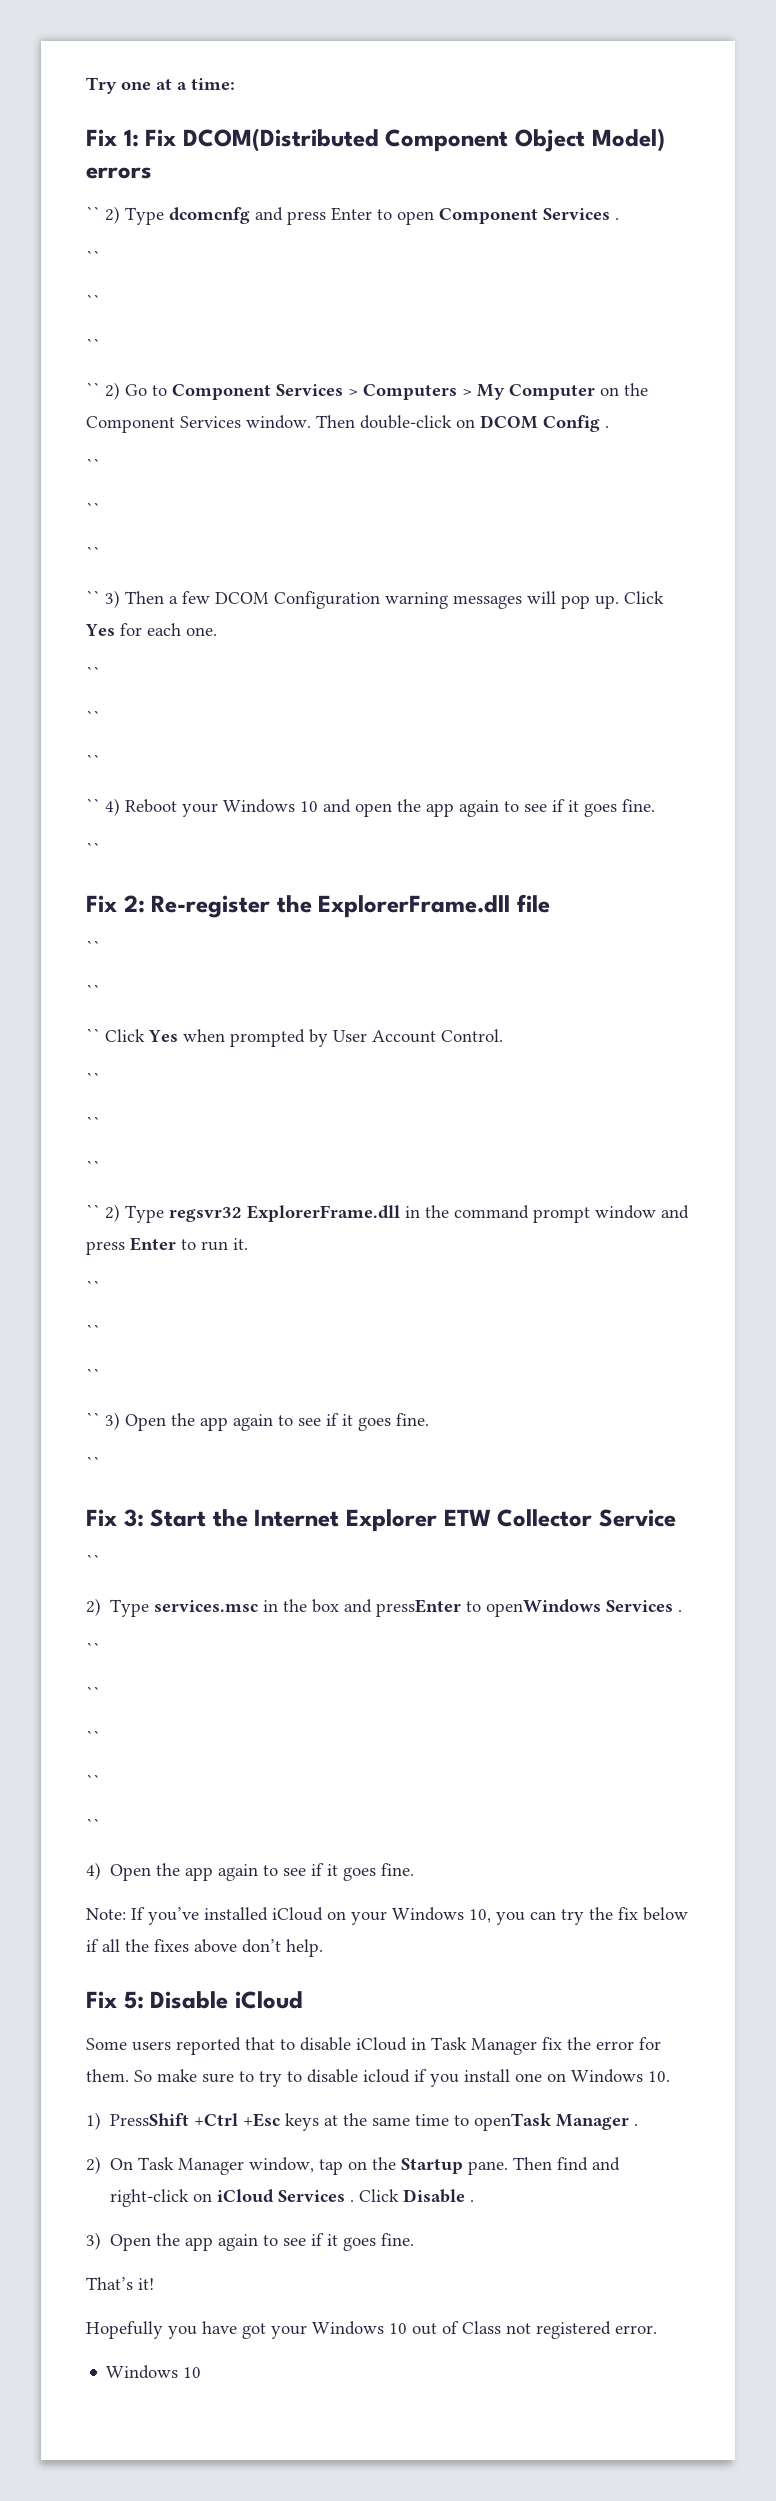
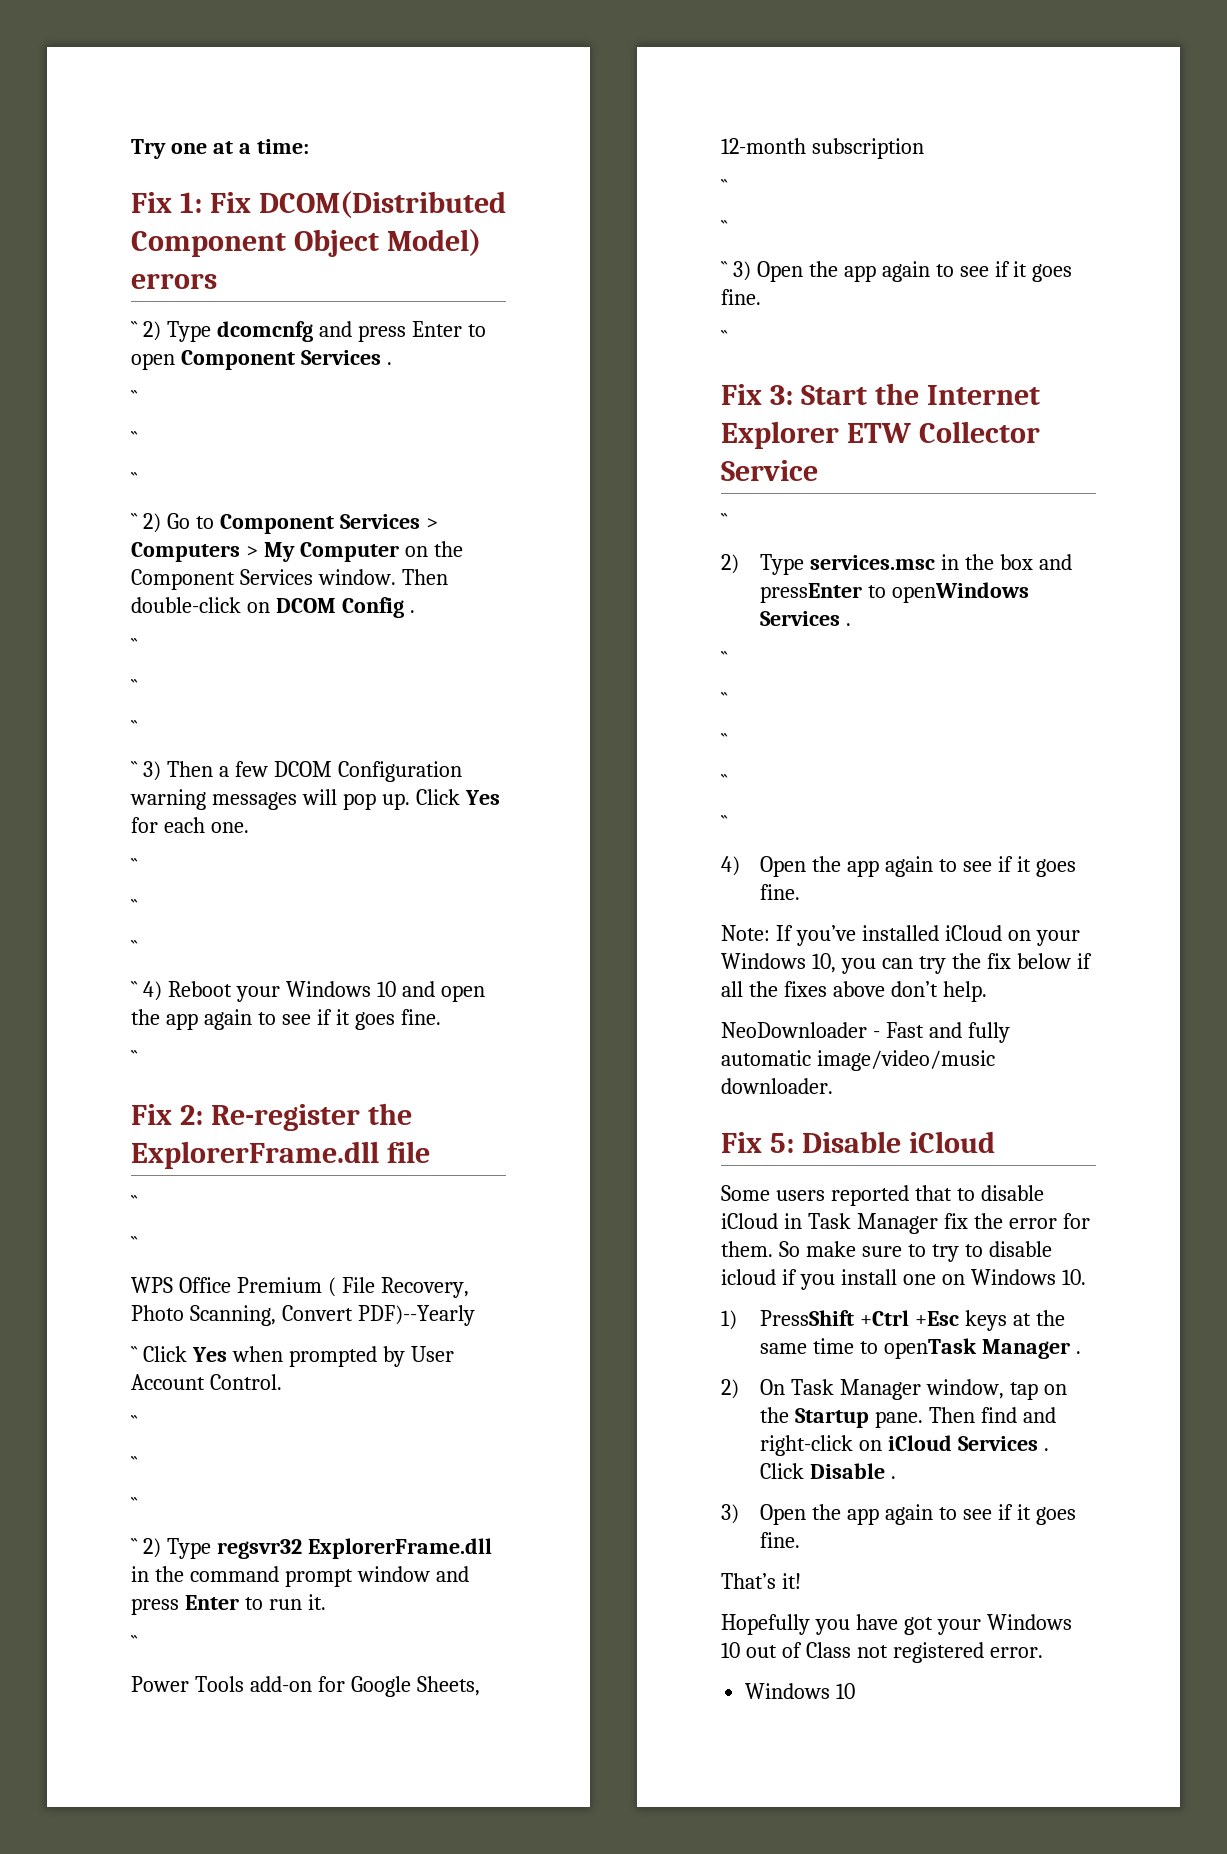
+ WPS Office Premium ( File Recovery, Photo Scanning, Convert PDF)--Yearly
+ Power Tools add-on for Google Sheets, 12-month subscription
+ NeoDownloader - Fast and fully automatic image/video/music downloader.

